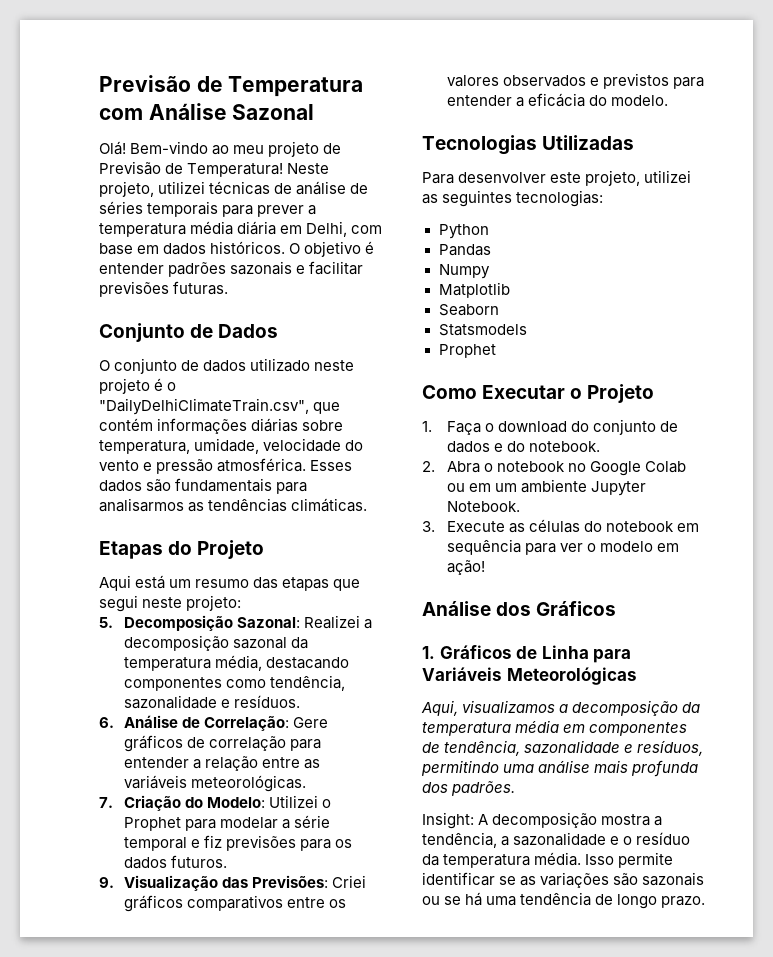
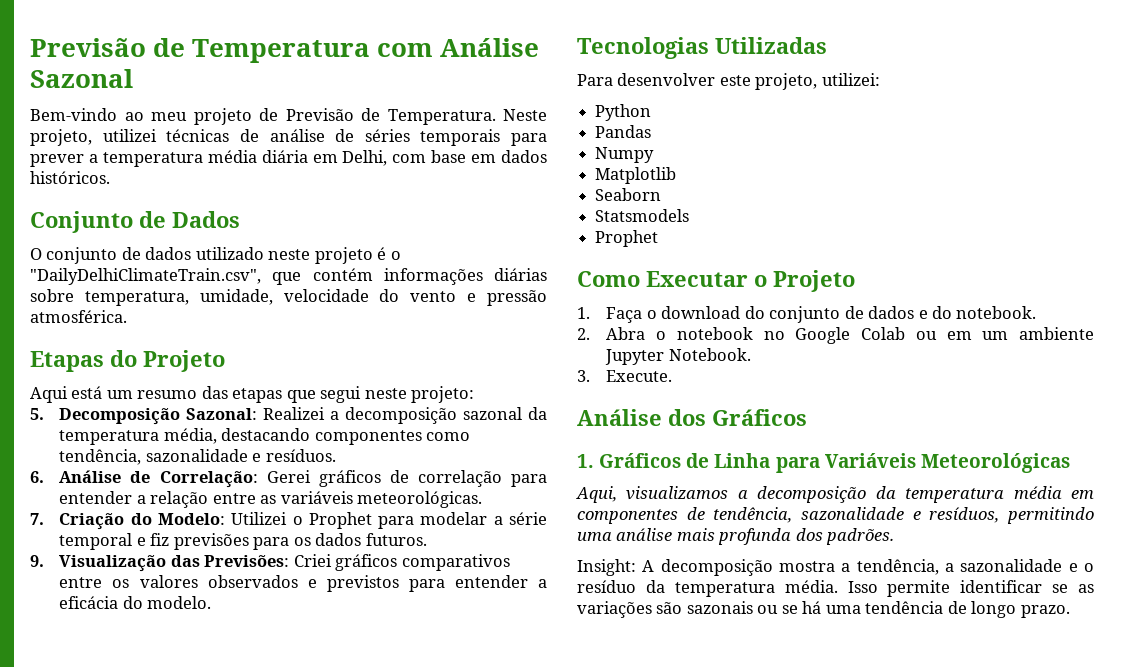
- Olá! Bem-vindo ao meu projeto de Previsão de Temperatura!
+ Bem-vindo ao meu projeto de Previsão de Temperatura.
- O objetivo é entender padrões sazonais e facilitar previsões futuras.
- Esses dados são fundamentais para analisarmos as tendências climáticas.
- 6. Análise de Correlação: Gere gráficos de correlação para entender a relação entre as variáveis meteorológicas.
+ 6. Análise de Correlação: Gerei gráficos de correlação para entender a relação entre as variáveis meteorológicas.
- Para desenvolver este projeto, utilizei as seguintes tecnologias:
+ Para desenvolver este projeto, utilizei:
- 3. Execute as células do notebook em sequência para ver o modelo em ação!
+ 3. Execute.

